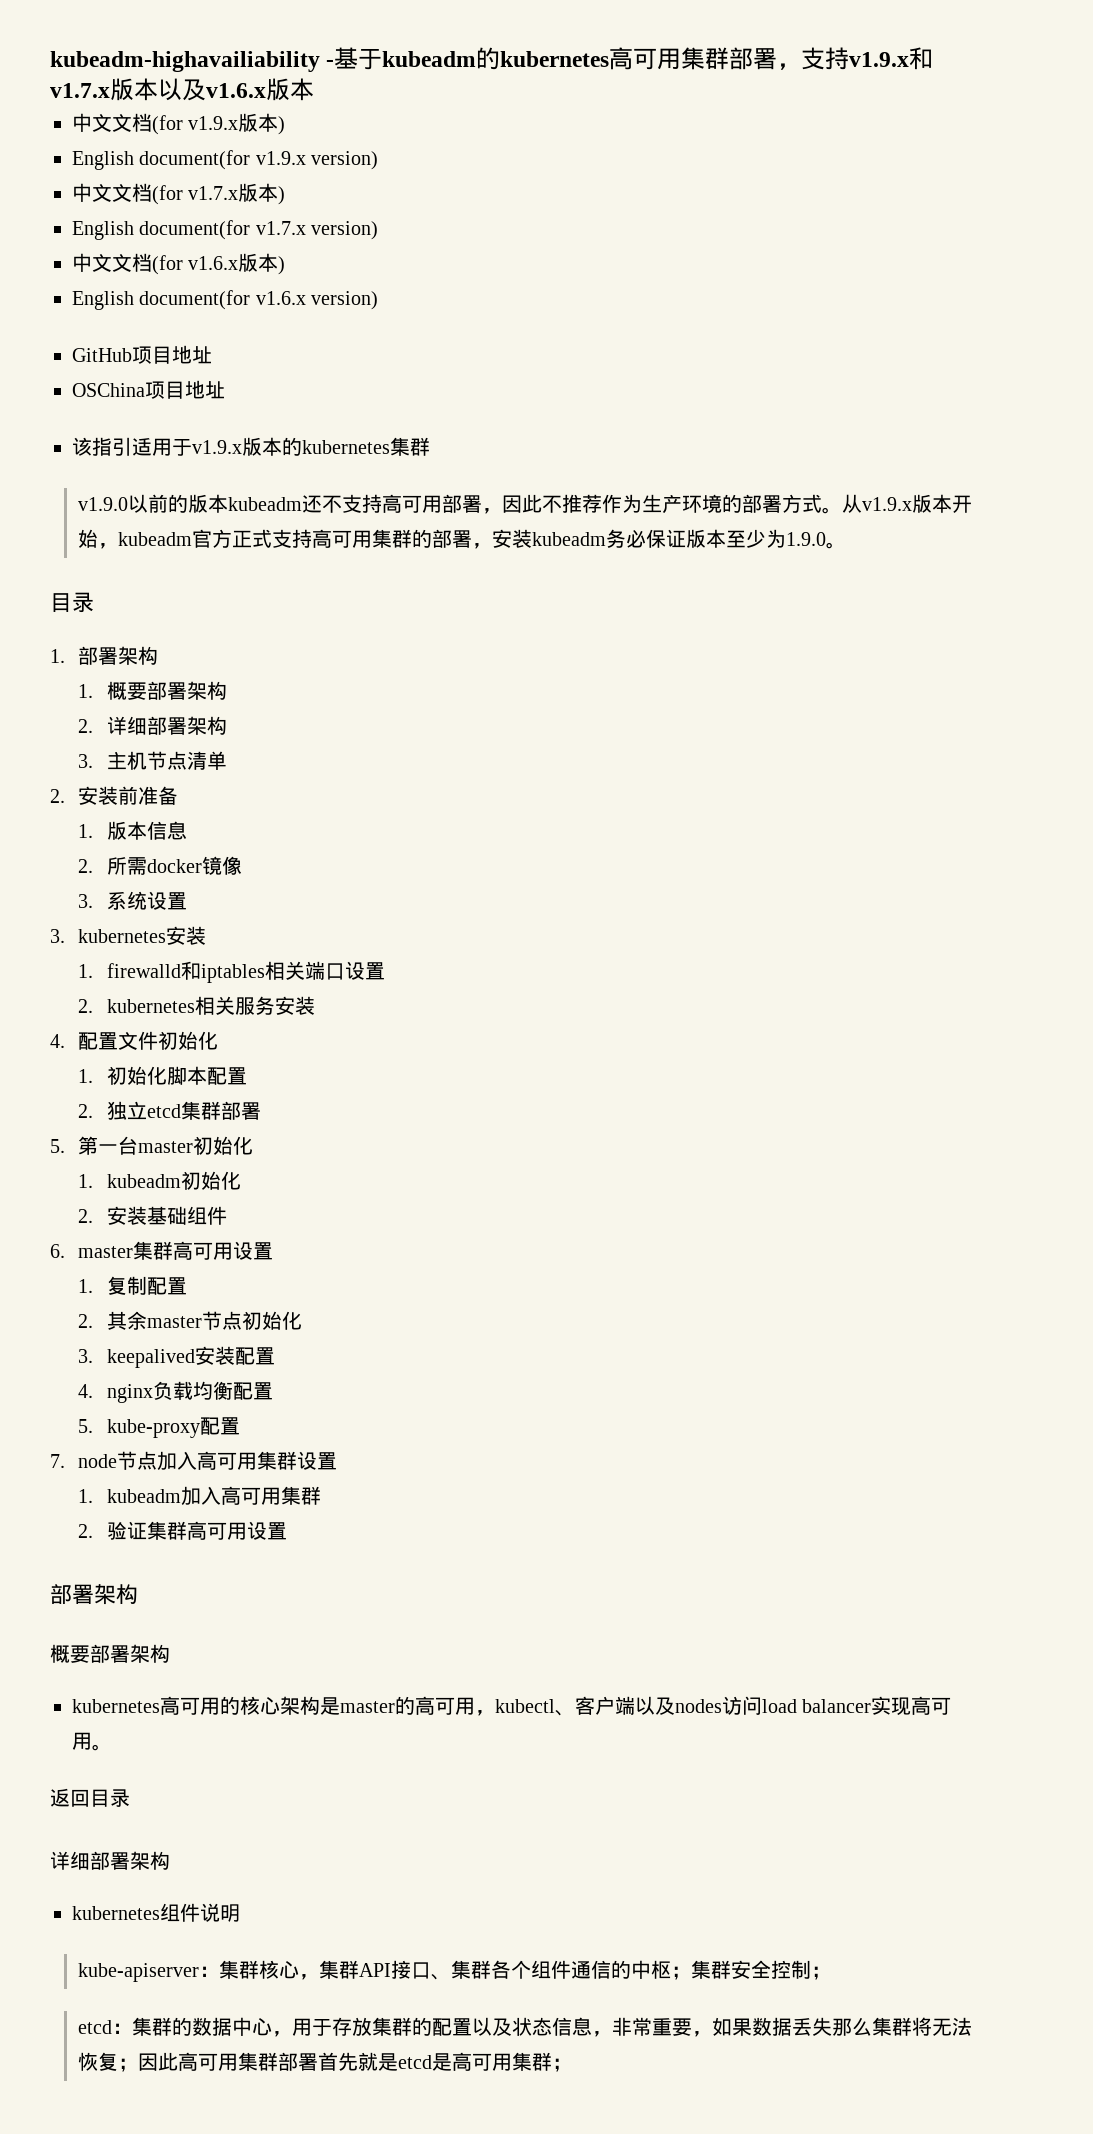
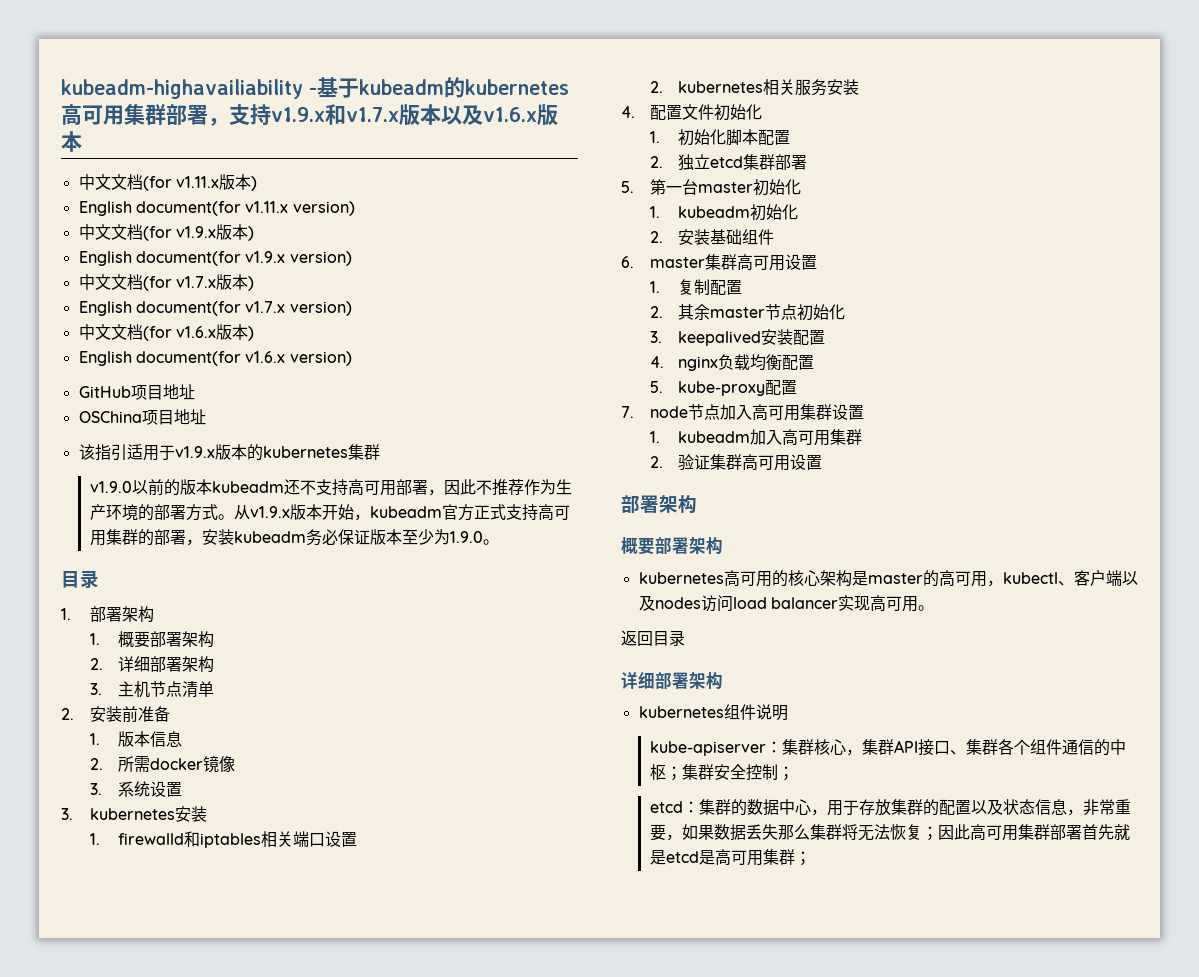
+ 中文文档(for v1.11.x版本)
+ English document(for v1.11.x version)

